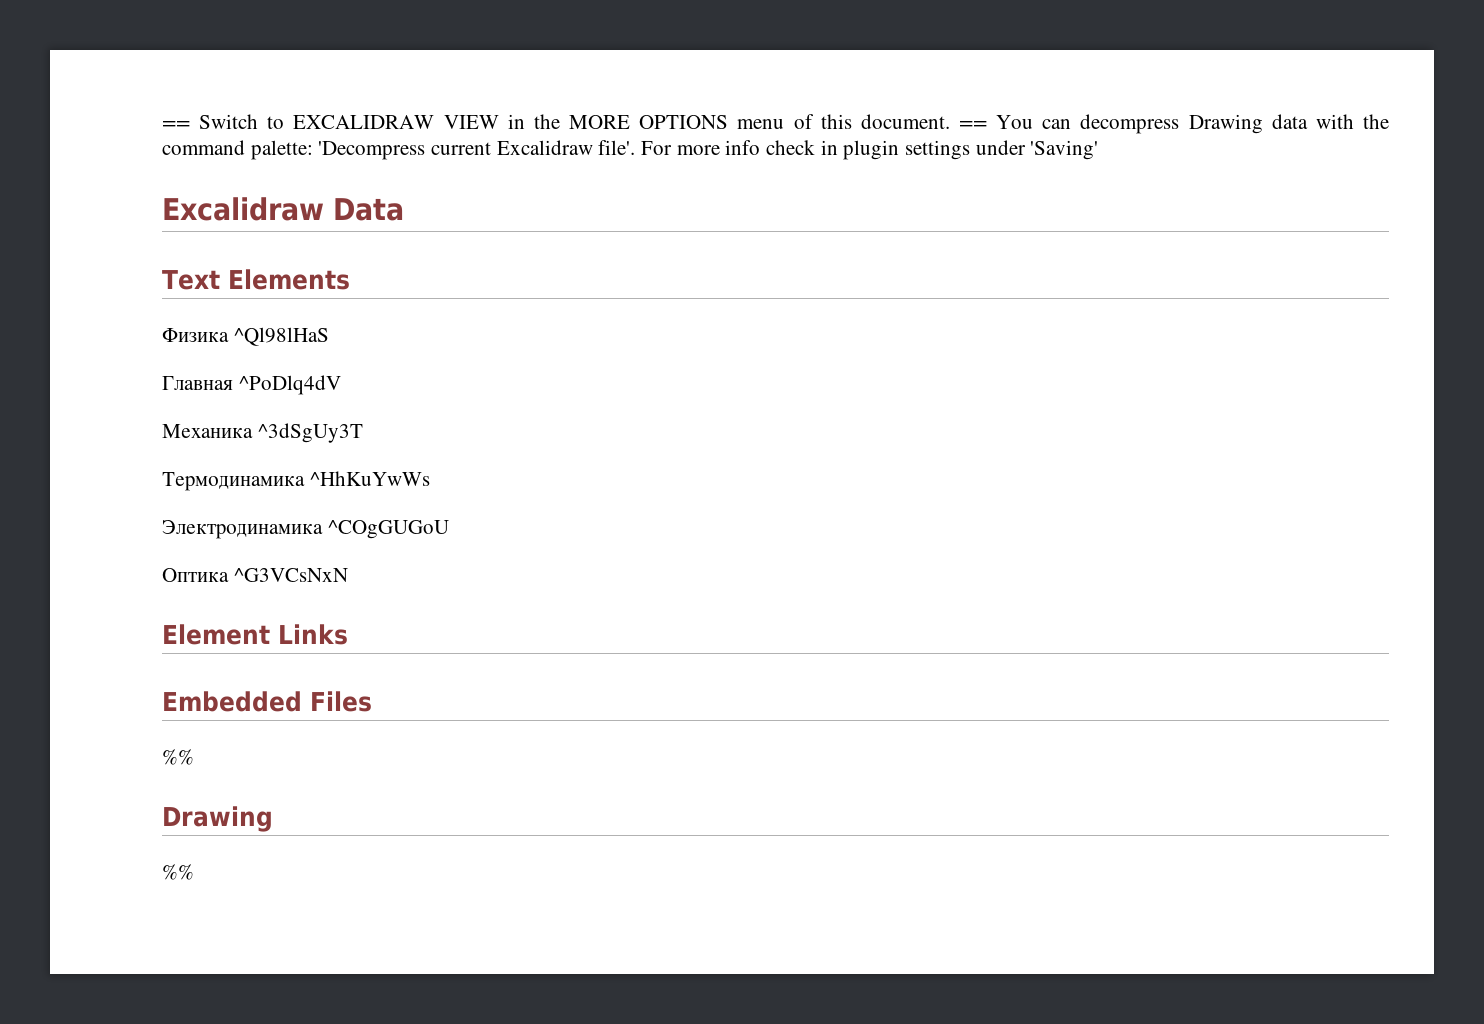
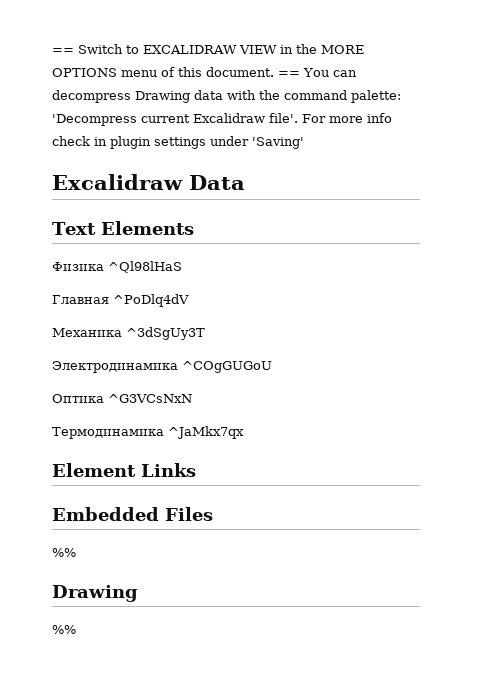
- Термодинамика ^HhKuYwWs
+ Термодинамика ^JaMkx7qx

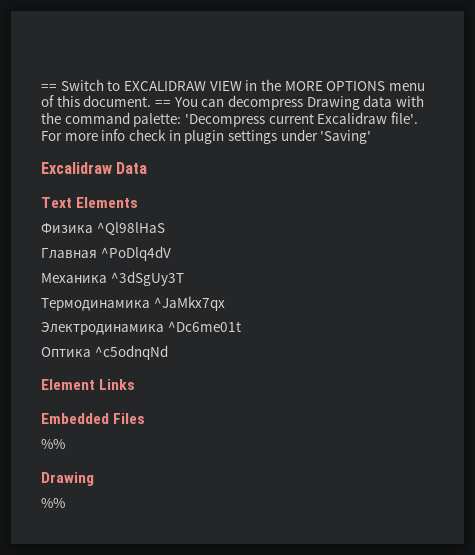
+ Термодинамика ^JaMkx7qx
- Электродинамика ^COgGUGoU
+ Электродинамика ^Dc6me01t
- Оптика ^G3VCsNxN
- Термодинамика ^JaMkx7qx
+ Оптика ^c5odnqNd

